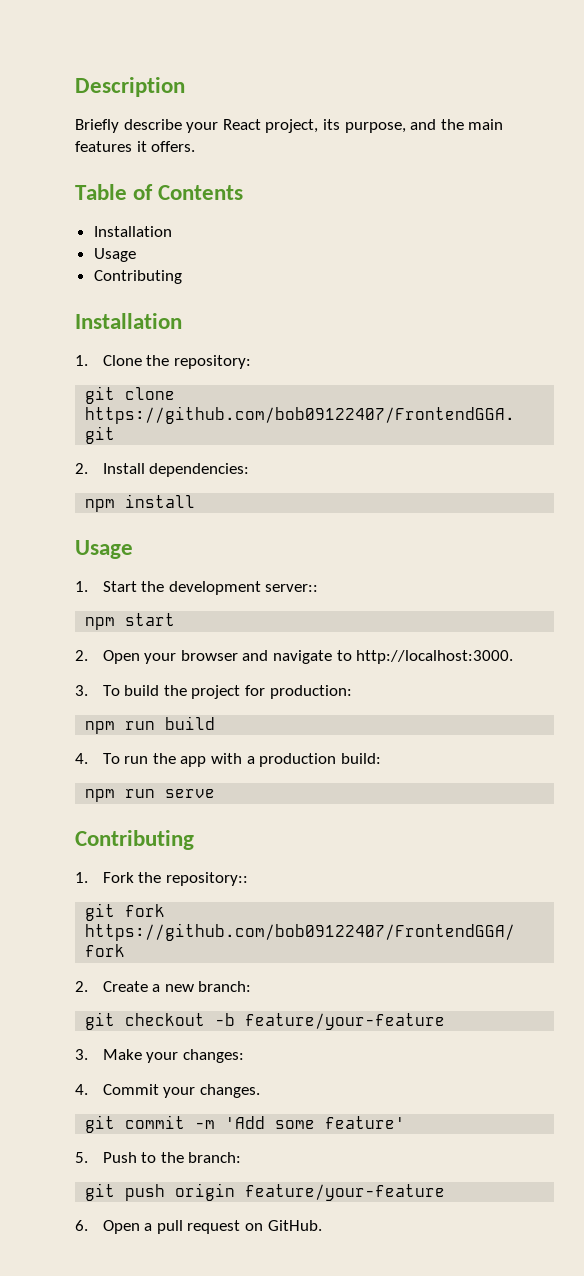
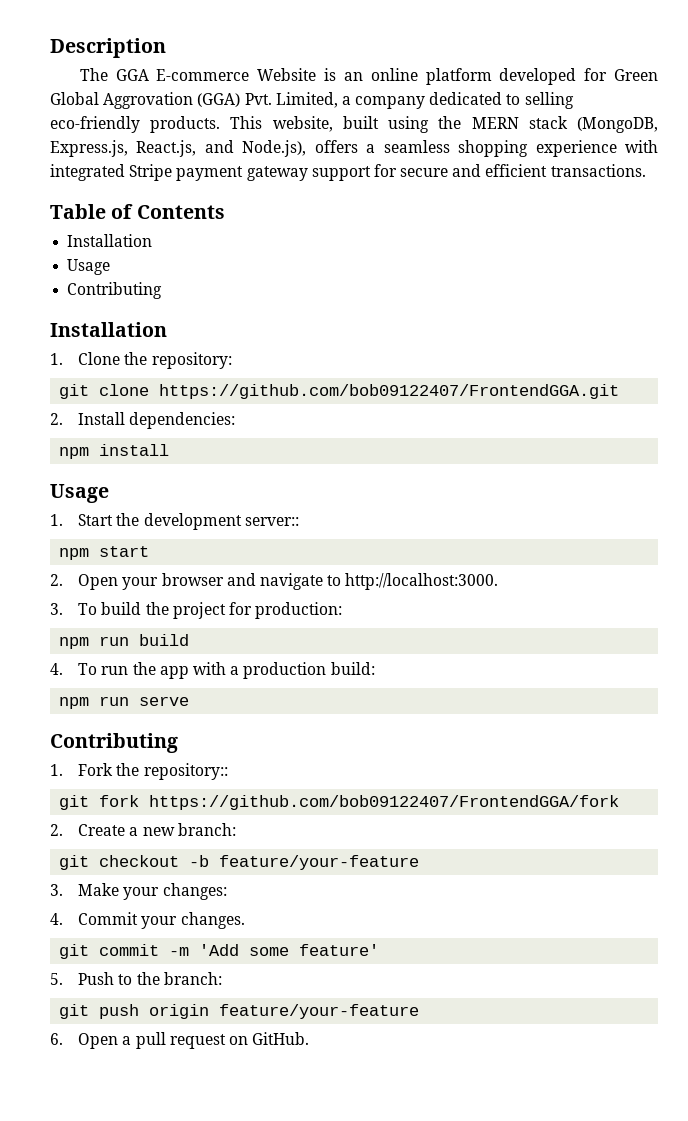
- Briefly describe your React project, its purpose, and the main features it offers.
+ The GGA E-commerce Website is an online platform developed for Green Global Aggrovation (GGA) Pvt. Limited, a company dedicated to selling eco-friendly products. This website, built using the MERN stack (MongoDB, Express.js, React.js, and Node.js), offers a seamless shopping experience with integrated Stripe payment gateway support for secure and efficient transactions.

